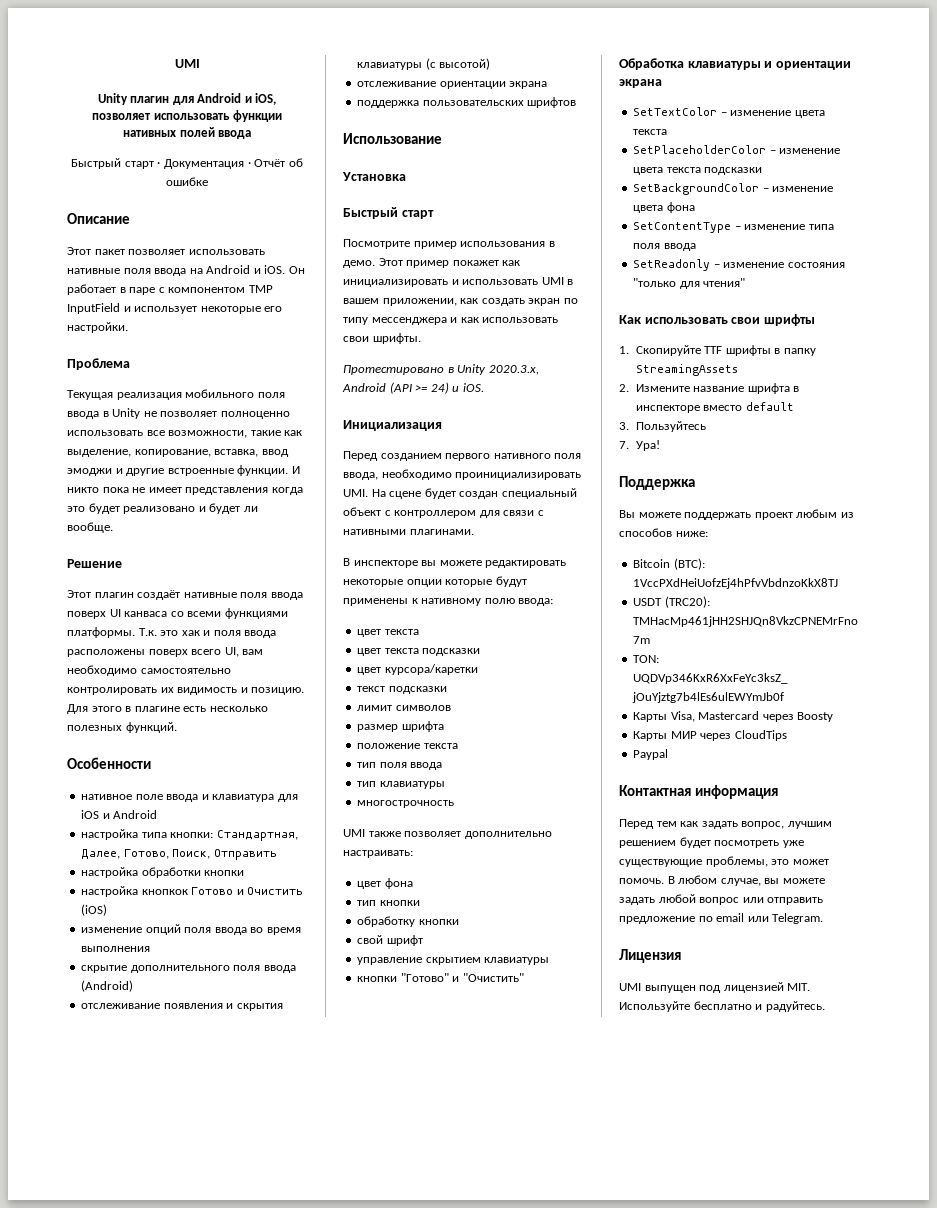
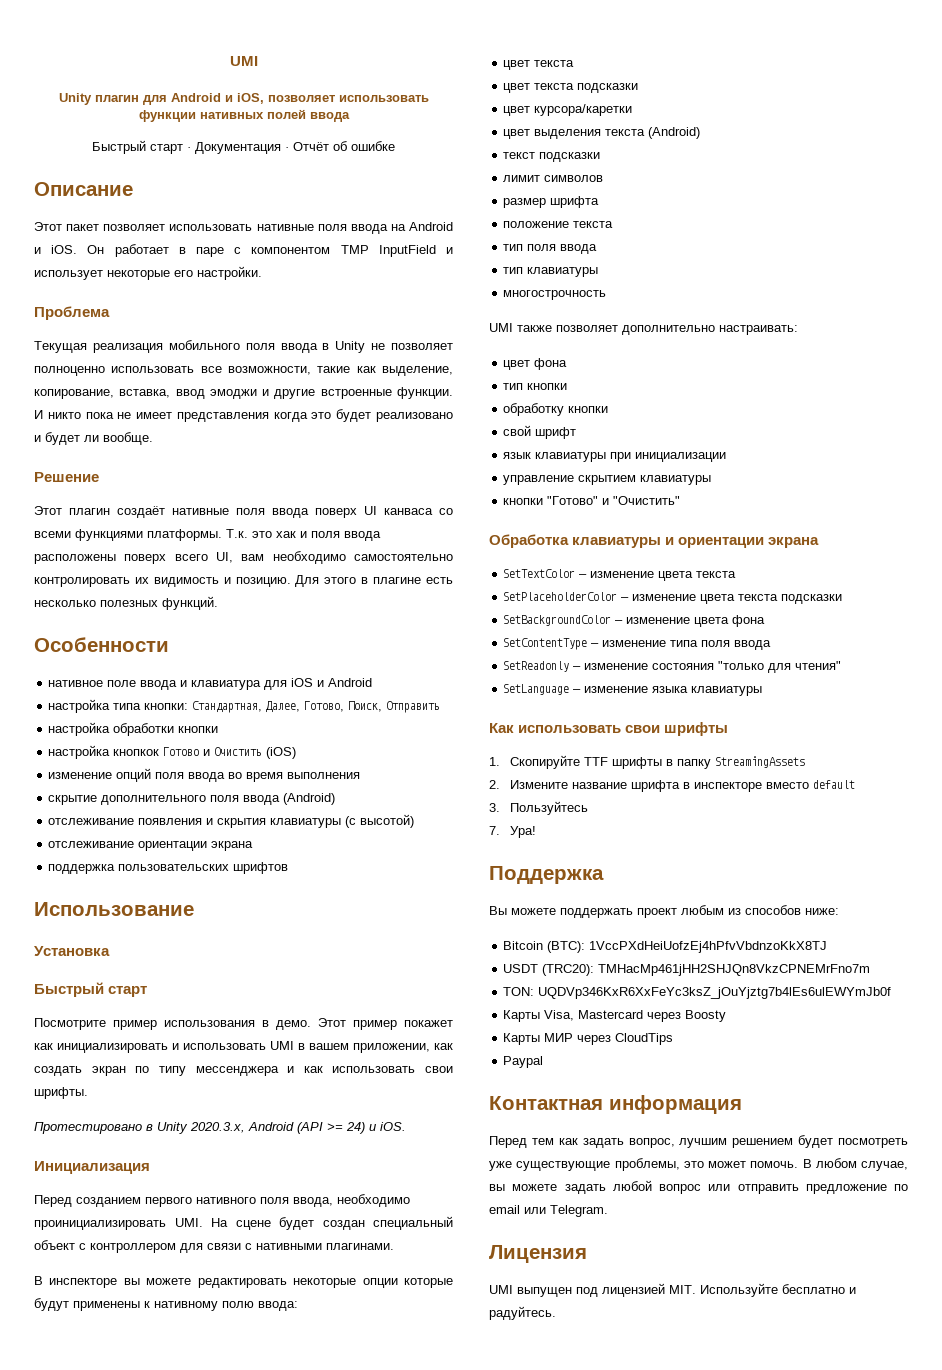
+ цвет выделения текста (Android)
+ язык клавиатуры при инициализации
+ SetLanguage – изменение языка клавиатуры

